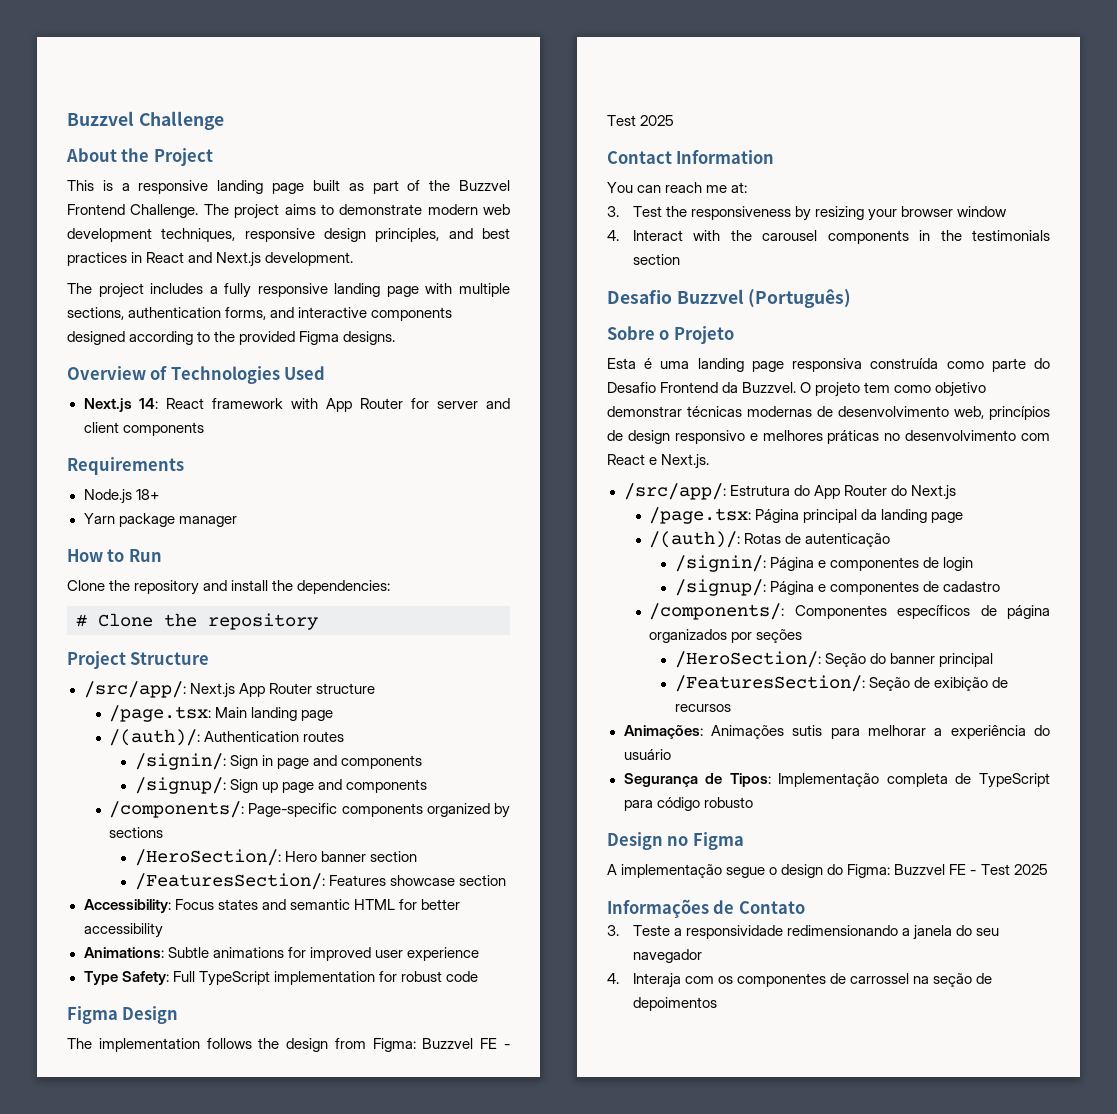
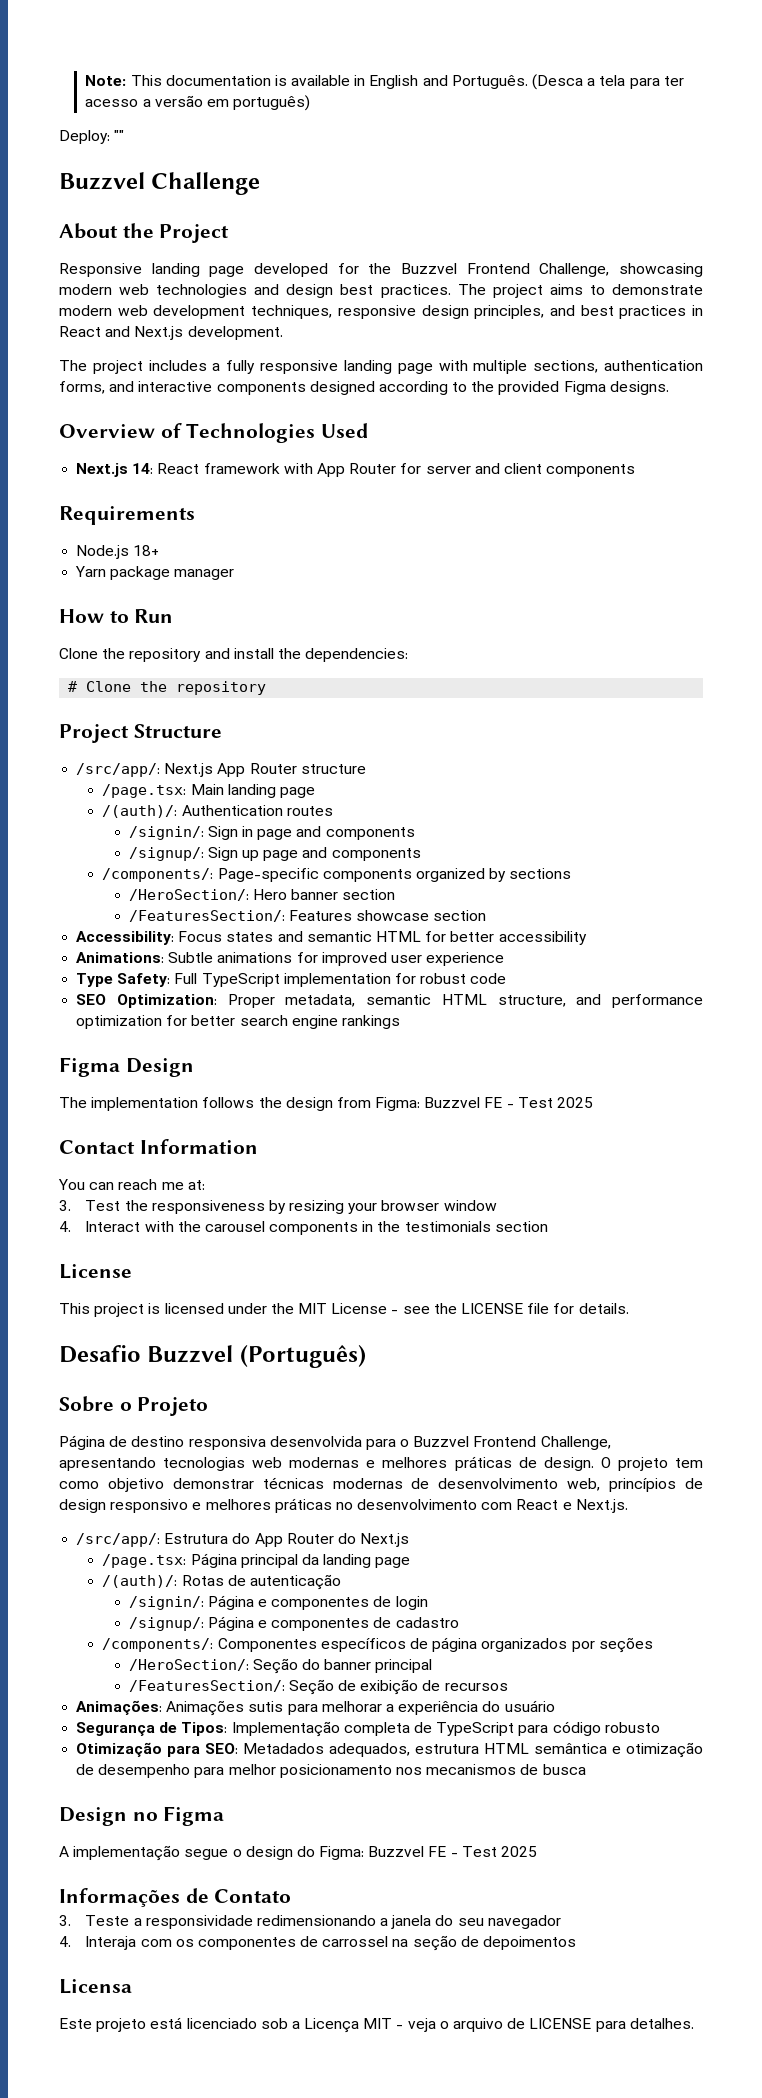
+ Note: This documentation is available in English and Português. (Desca a tela para ter acesso a versão em português)
+ Deploy: ""
- This is a responsive landing page built as part of the Buzzvel Frontend Challenge.
+ Responsive landing page developed for the Buzzvel Frontend Challenge, showcasing modern web technologies and design best practices.
+ SEO Optimization: Proper metadata, semantic HTML structure, and performance optimization for better search engine rankings
  4. Interact with the carousel components in the testimonials section
+ License
+ This project is licensed under the MIT License - see the LICENSE file for details.
- Esta é uma landing page responsiva construída como parte do Desafio Frontend da Buzzvel.
+ Página de destino responsiva desenvolvida para o Buzzvel Frontend Challenge, apresentando tecnologias web modernas e melhores práticas de design.
+ Otimização para SEO: Metadados adequados, estrutura HTML semântica e otimização de desempenho para melhor posicionamento nos mecanismos de busca
+ Licensa
+ Este projeto está licenciado sob a Licença MIT - veja o arquivo de LICENSE para detalhes.

